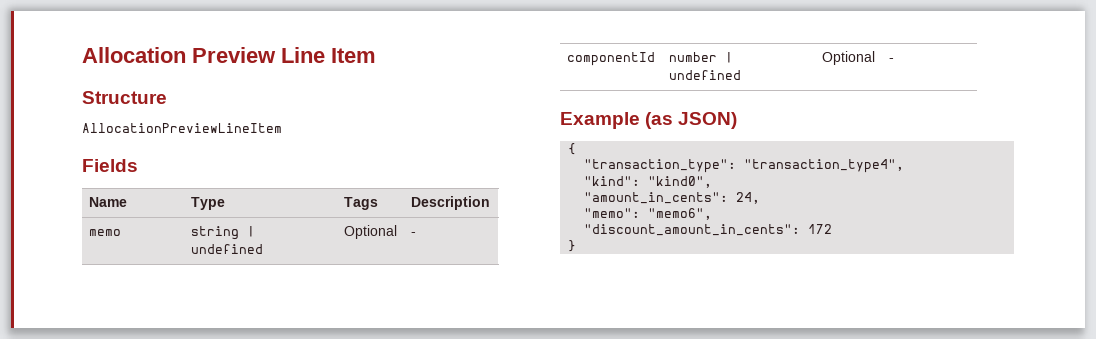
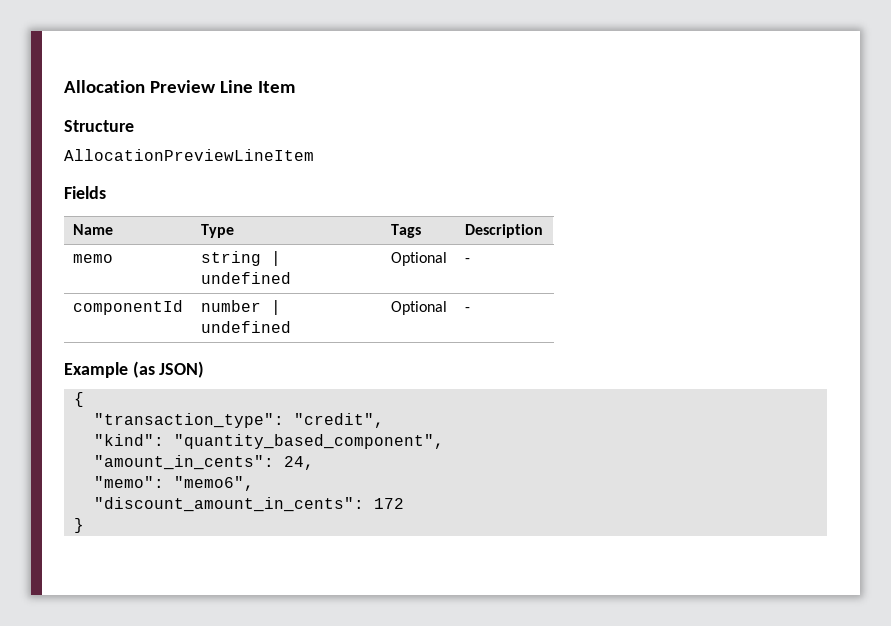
- "transaction_type": "transaction_type4",
+ "transaction_type": "credit",
- "kind": "kind0",
+ "kind": "quantity_based_component",

